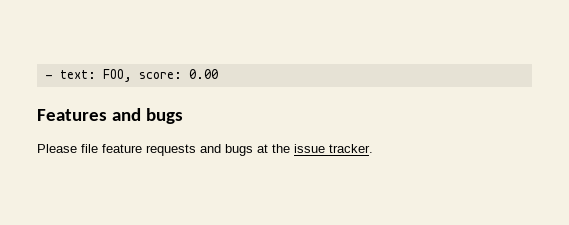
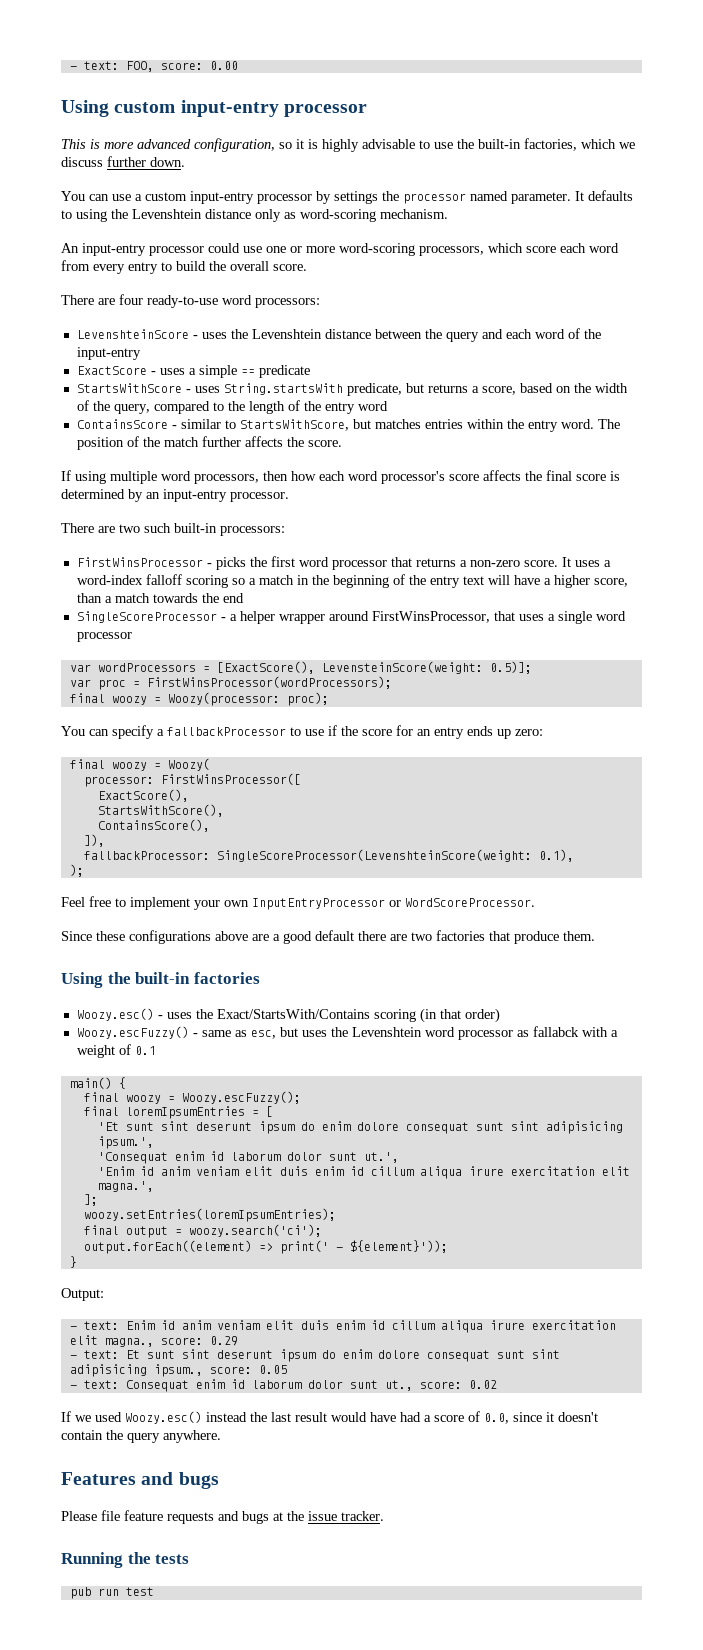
+ Using custom input-entry processor
+ This is more advanced configuration, so it is highly advisable to use the built-in factories, which we discuss further down.
+ You can use a custom input-entry processor by settings the processor named parameter. It defaults to using the Levenshtein distance only as word-scoring mechanism.
+ An input-entry processor could use one or more word-scoring processors, which score each word from every entry to build the overall score.
+ There are four ready-to-use word processors:
+ LevenshteinScore - uses the Levenshtein distance between the query and each word of the input-entry
+ ExactScore - uses a simple == predicate
+ StartsWithScore - uses String.startsWith predicate, but returns a score, based on the width of the query, compared to the length of the entry word
+ ContainsScore - similar to StartsWithScore, but matches entries within the entry word. The position of the match further affects the score.
+ If using multiple word processors, then how each word processor's score affects the final score is determined by an input-entry processor.
+ There are two such built-in processors:
+ FirstWinsProcessor - picks the first word processor that returns a non-zero score. It uses a word-index falloff scoring so a match in the beginning of the entry text will have a higher score, than a match towards the end
+ SingleScoreProcessor - a helper wrapper around FirstWinsProcessor, that uses a single word processor
+ var wordProcessors = [ExactScore(), LevensteinScore(weight: 0.5)];
+ var proc = FirstWinsProcessor(wordProcessors);
+ final woozy = Woozy(processor: proc);
+ You can specify a fallbackProcessor to use if the score for an entry ends up zero:
+ final woozy = Woozy(
+ processor: FirstWinsProcessor([
+ ExactScore(),
+ StartsWithScore(),
+ ContainsScore(),
+ ]),
+ fallbackProcessor: SingleScoreProcessor(LevenshteinScore(weight: 0.1),
+ );
+ Feel free to implement your own InputEntryProcessor or WordScoreProcessor.
+ Since these configurations above are a good default there are two factories that produce them.
+ Using the built-in factories
+ Woozy.esc() - uses the Exact/StartsWith/Contains scoring (in that order)
+ Woozy.escFuzzy() - same as esc, but uses the Levenshtein word processor as fallabck with a weight of 0.1
+ main() {
+ final woozy = Woozy.escFuzzy();
+ final loremIpsumEntries = [
+ 'Et sunt sint deserunt ipsum do enim dolore consequat sunt sint adipisicing ipsum.',
+ 'Consequat enim id laborum dolor sunt ut.',
+ 'Enim id anim veniam elit duis enim id cillum aliqua irure exercitation elit magna.',
+ ];
+ woozy.setEntries(loremIpsumEntries);
+ final output = woozy.search('ci');
+ output.forEach((element) => print(' - ${element}'));
+ }
+ Output:
+ - text: Enim id anim veniam elit duis enim id cillum aliqua irure exercitation elit magna., score: 0.29
+ - text: Et sunt sint deserunt ipsum do enim dolore consequat sunt sint adipisicing ipsum., score: 0.05
+ - text: Consequat enim id laborum dolor sunt ut., score: 0.02
+ If we used Woozy.esc() instead the last result would have had a score of 0.0, since it doesn't contain the query anywhere.
+ Running the tests
+ pub run test

